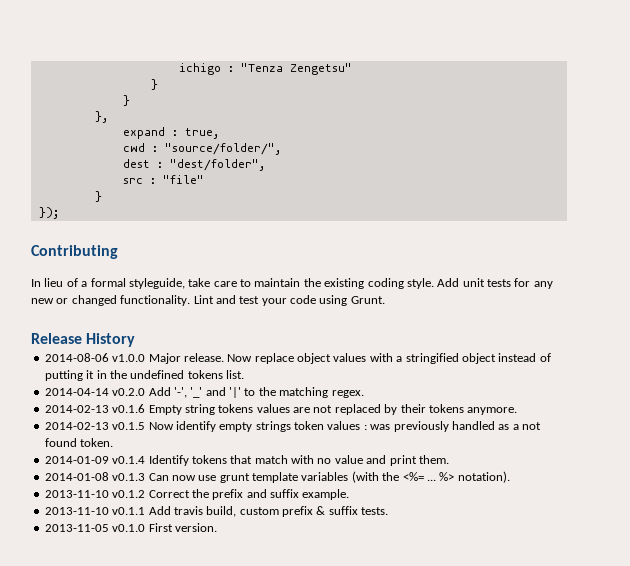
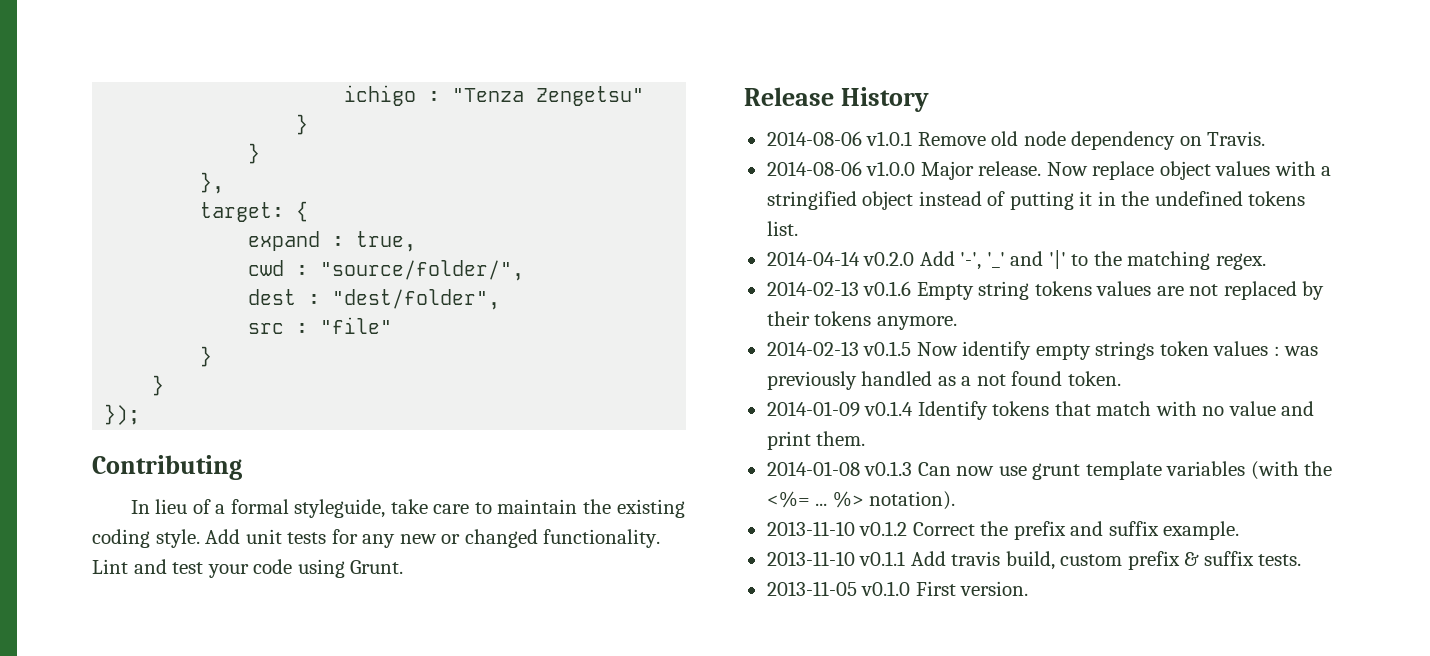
+ target: {
  src : "file"
+ }
+ 2014-08-06 v1.0.1 Remove old node dependency on Travis.

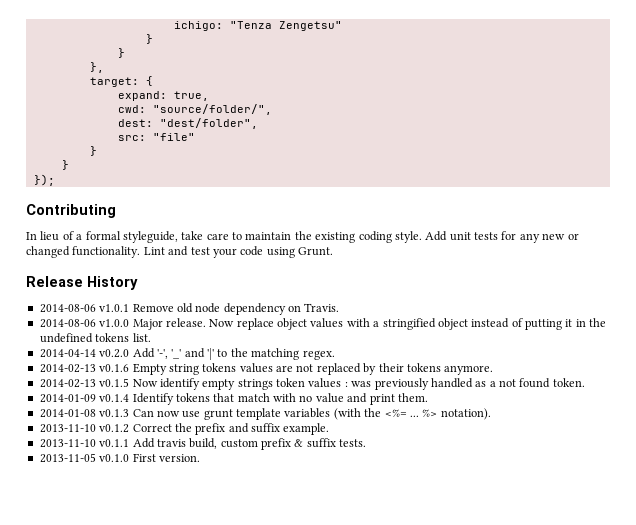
- ichigo : "Tenza Zengetsu"
+ ichigo: "Tenza Zengetsu"
- expand : true,
+ expand: true,
- cwd : "source/folder/",
+ cwd: "source/folder/",
- dest : "dest/folder",
+ dest: "dest/folder",
- src : "file"
+ src: "file"

